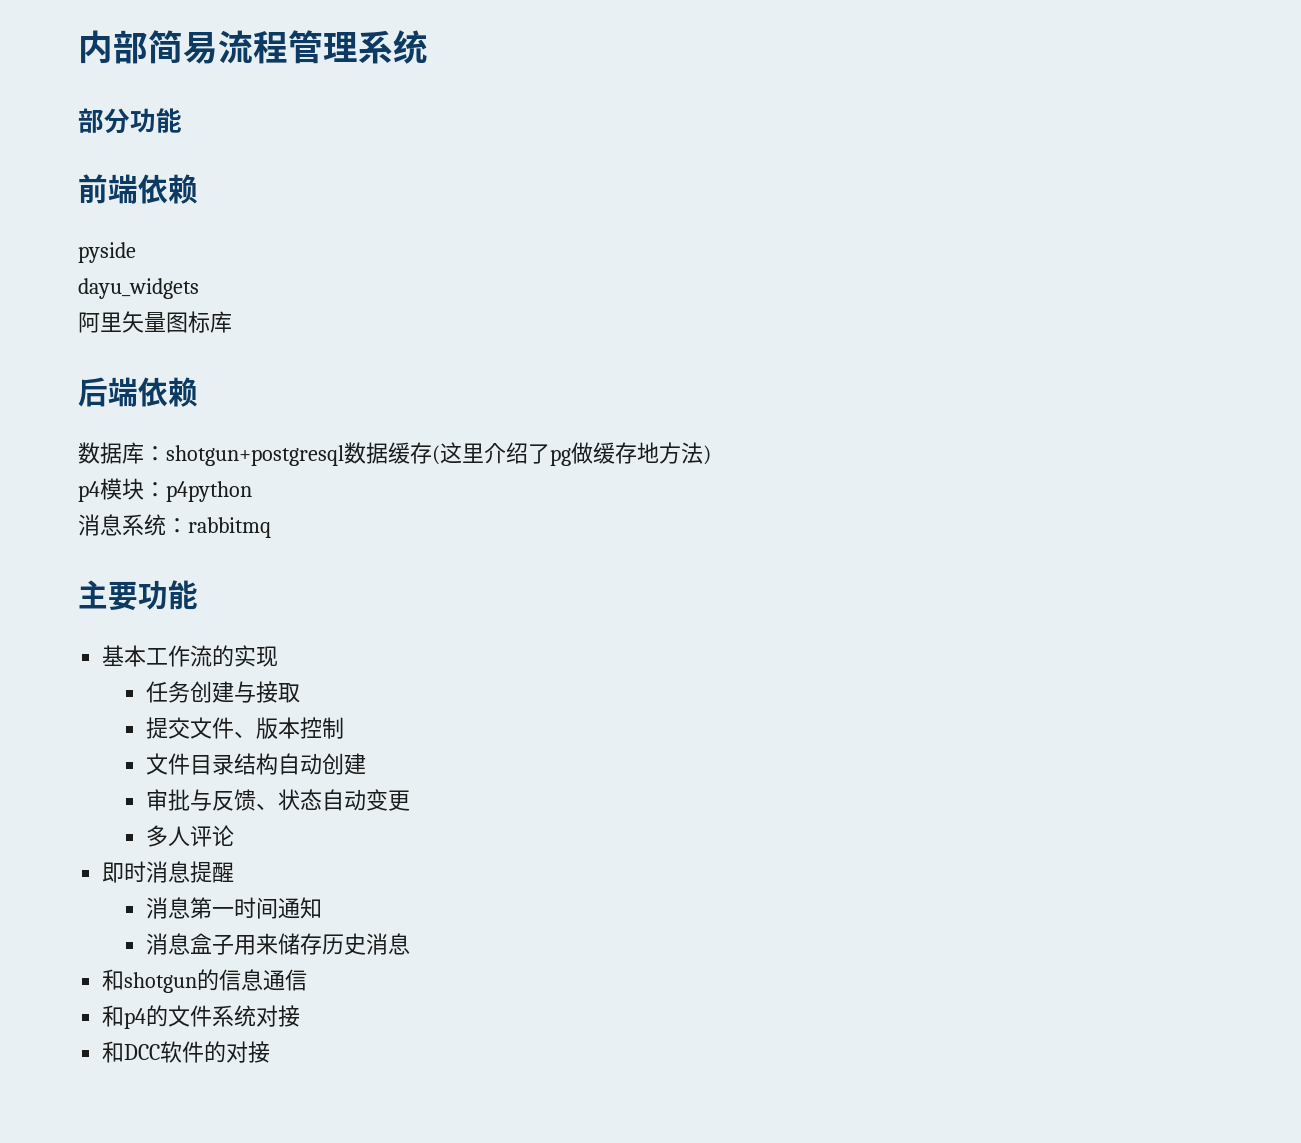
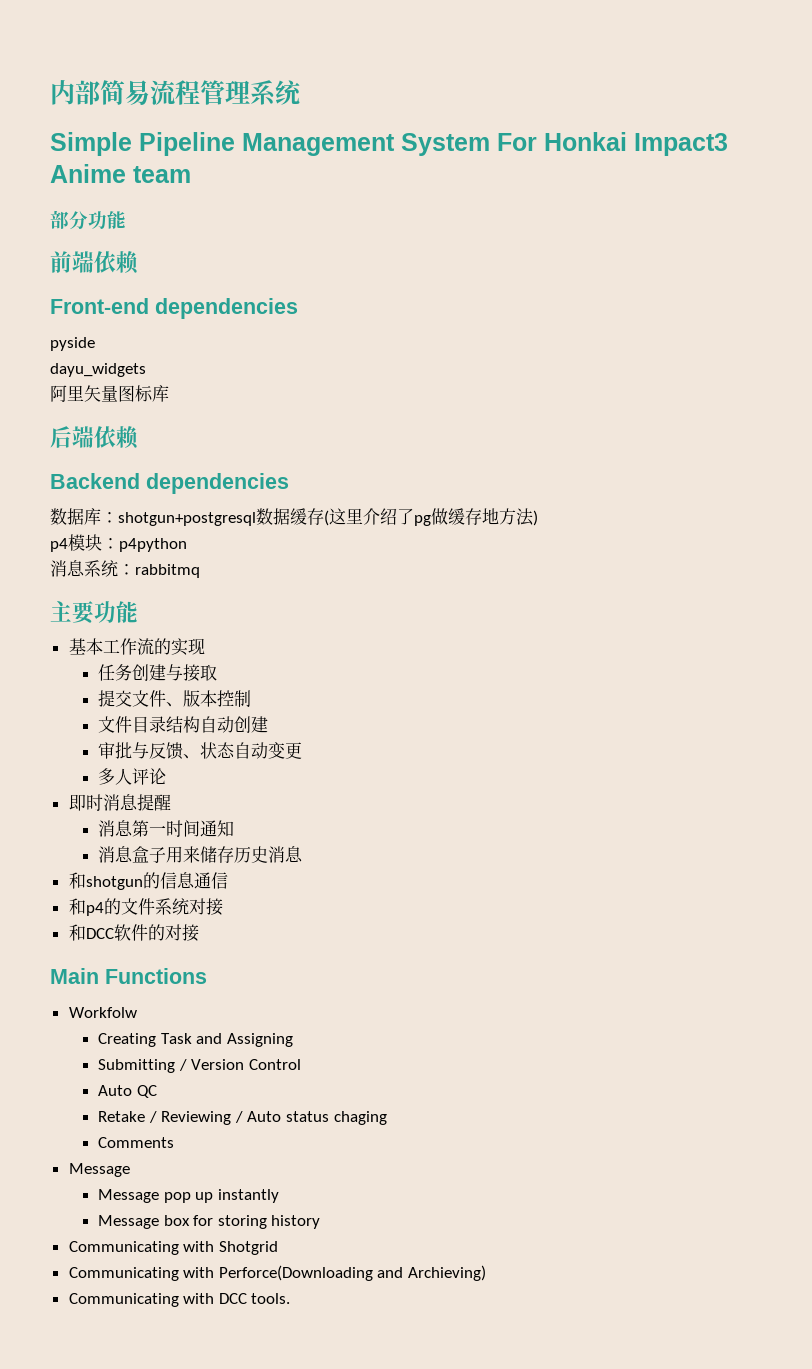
+ Simple Pipeline Management System For Honkai Impact3 Anime team
+ Front-end dependencies
+ Backend dependencies
+ Main Functions
+ Workfolw
+ Creating Task and Assigning
+ Submitting / Version Control
+ Auto QC
+ Retake / Reviewing / Auto status chaging
+ Comments
+ Message
+ Message pop up instantly
+ Message box for storing history
+ Communicating with Shotgrid
+ Communicating with Perforce(Downloading and Archieving)
+ Communicating with DCC tools.

